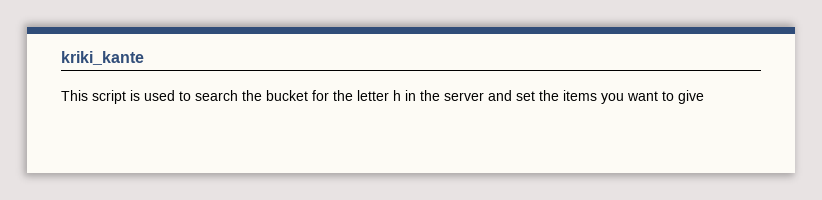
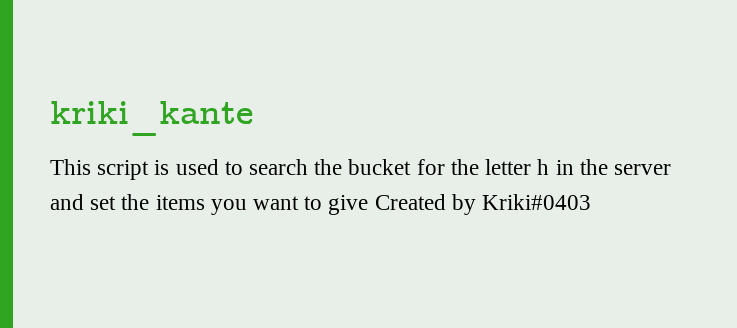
- This script is used to search the bucket for the letter h in the server and set the items you want to give
+ This script is used to search the bucket for the letter h in the server and set the items you want to give Created by Kriki#0403

